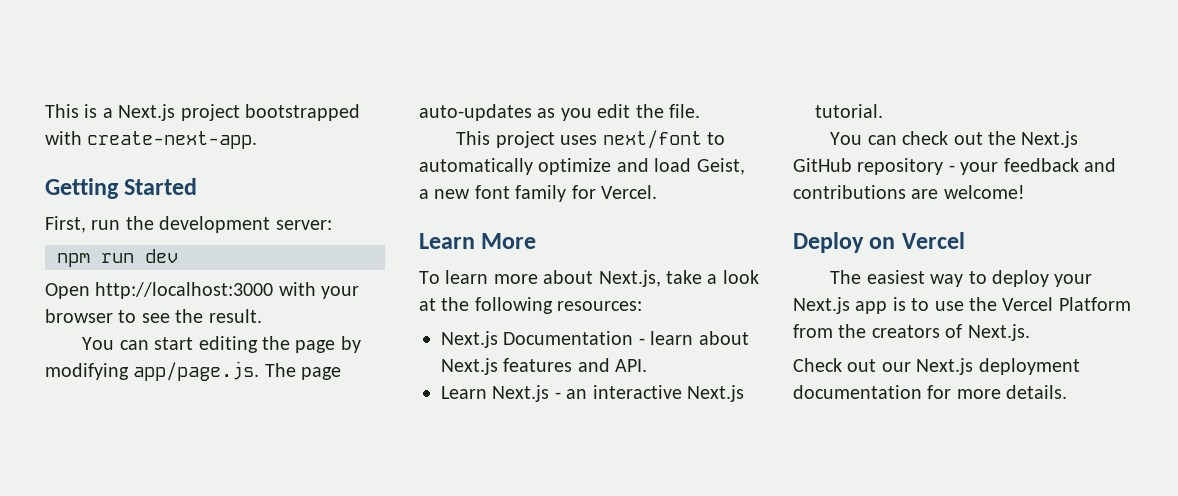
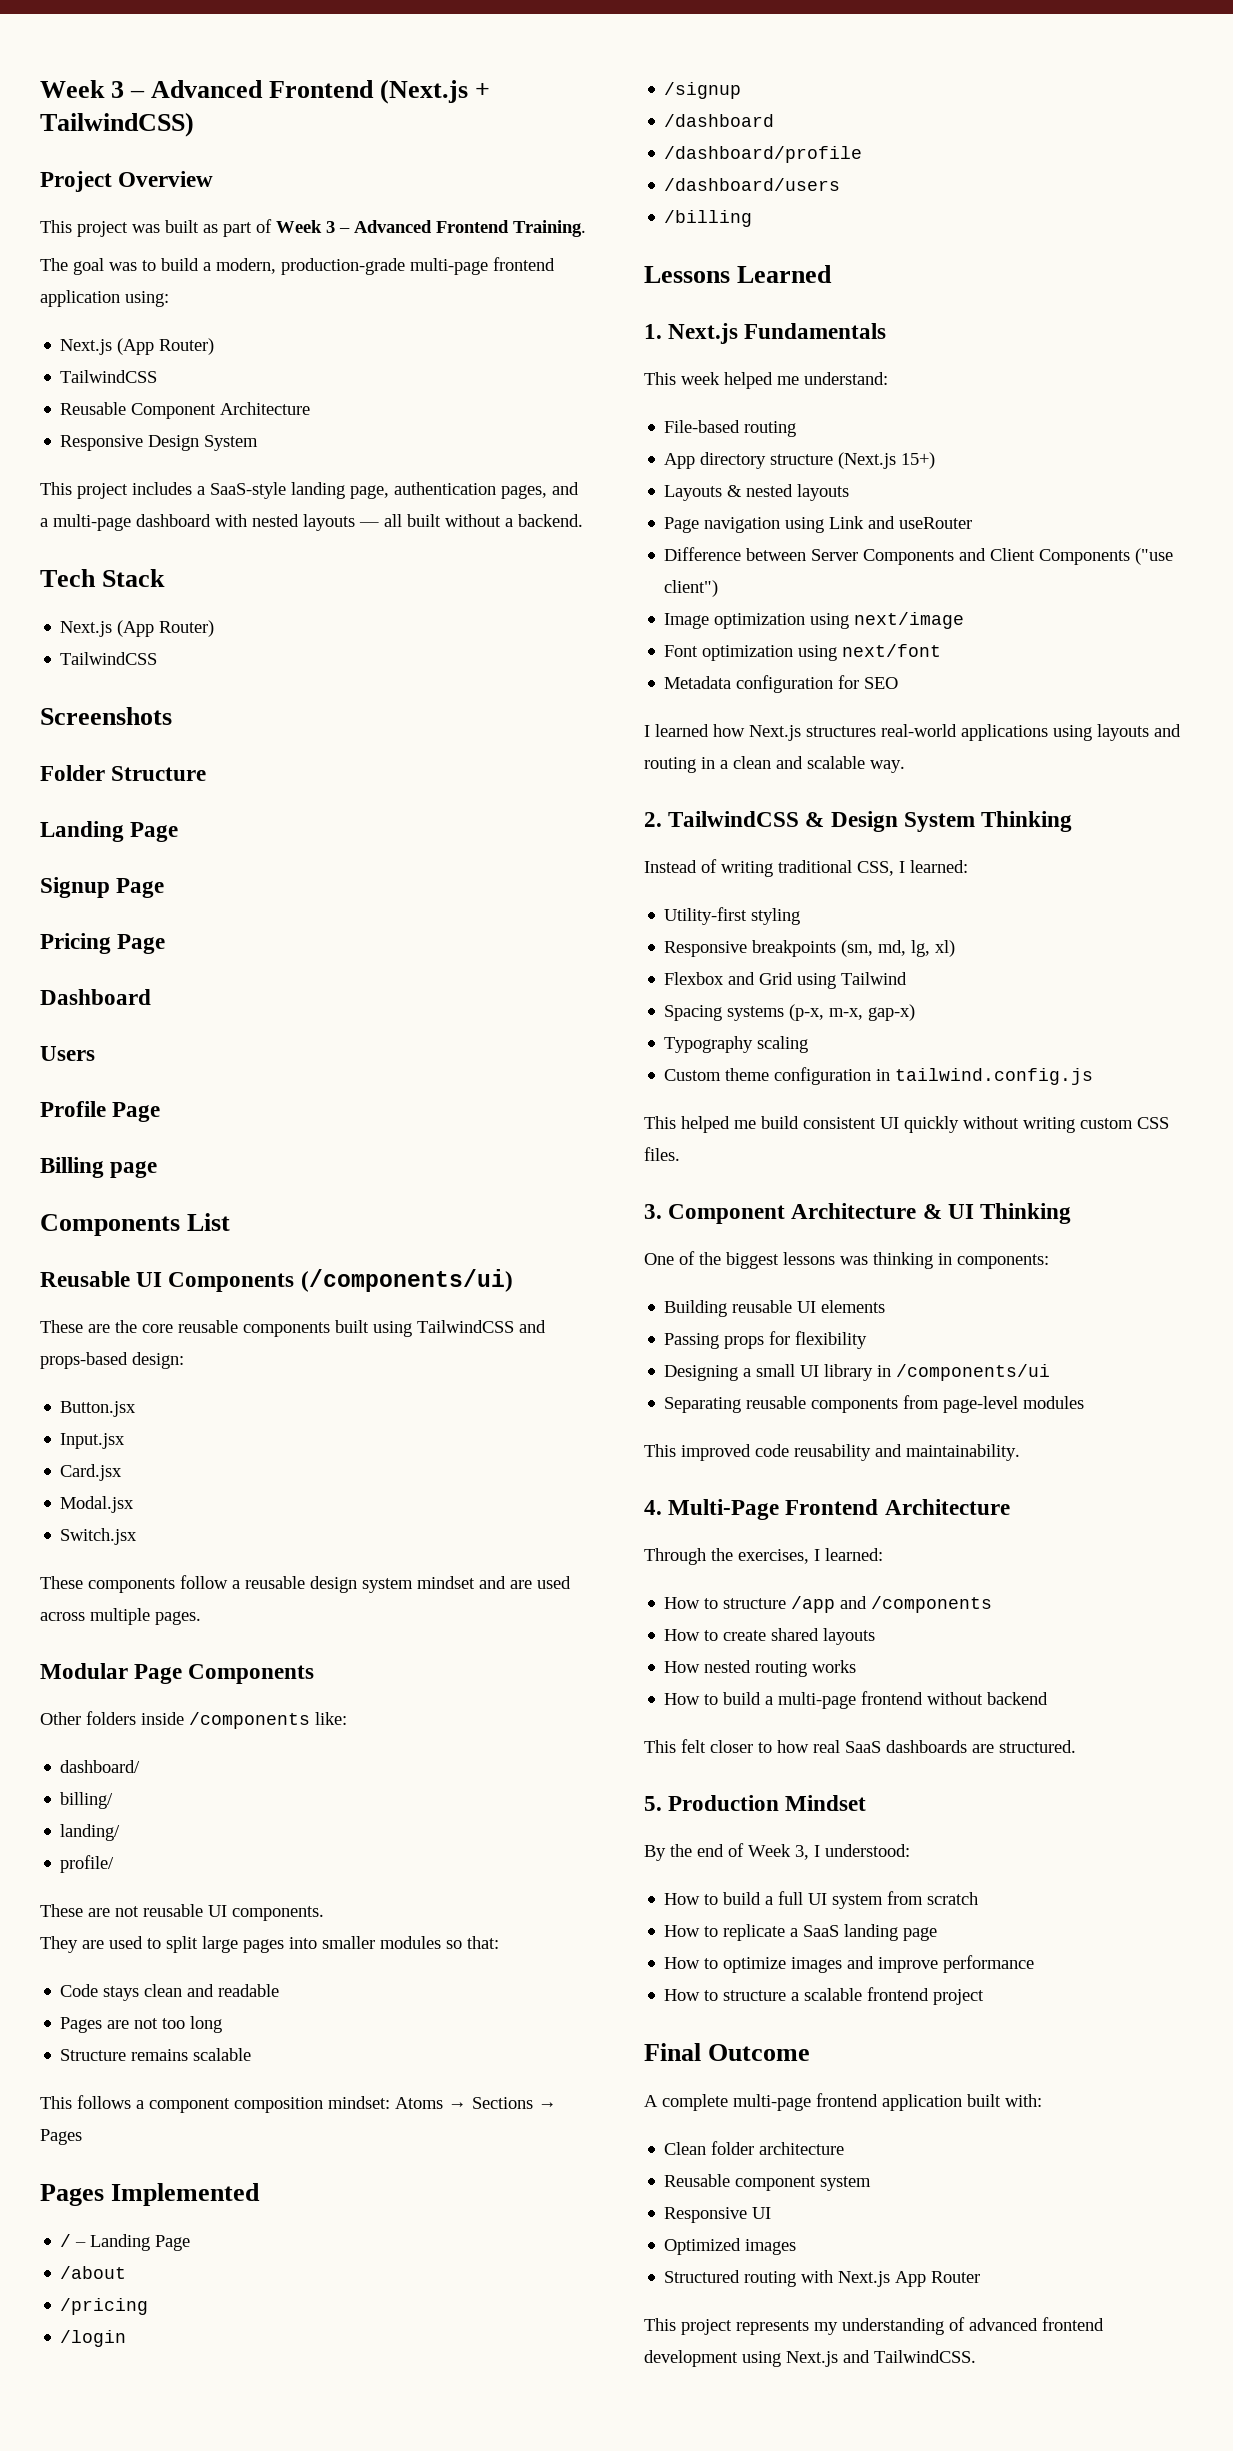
- This is a Next.js project bootstrapped with create-next-app.
- Getting Started
- First, run the development server:
- npm run dev
- Open http://localhost:3000 with your browser to see the result.
- You can start editing the page by modifying app/page.js. The page auto-updates as you edit the file.
- This project uses next/font to automatically optimize and load Geist, a new font family for Vercel.
- Learn More
- To learn more about Next.js, take a look at the following resources:
- Next.js Documentation - learn about Next.js features and API.
- Learn Next.js - an interactive Next.js tutorial.
- You can check out the Next.js GitHub repository - your feedback and contributions are welcome!
- Deploy on Vercel
- The easiest way to deploy your Next.js app is to use the Vercel Platform from the creators of Next.js.
- Check out our Next.js deployment documentation for more details.
+ Week 3 – Advanced Frontend (Next.js + TailwindCSS)
+ Project Overview
+ This project was built as part of Week 3 – Advanced Frontend Training.
+ The goal was to build a modern, production-grade multi-page frontend application using:
+ Next.js (App Router)
+ TailwindCSS
+ Reusable Component Architecture
+ Responsive Design System
+ This project includes a SaaS-style landing page, authentication pages, and a multi-page dashboard with nested layouts — all built without a backend.
+ Tech Stack
+ Next.js (App Router)
+ TailwindCSS
+ Screenshots
+ Folder Structure
+ Landing Page
+ Signup Page
+ Pricing Page
+ Dashboard
+ Users
+ Profile Page
+ Billing page
+ Components List
+ Reusable UI Components (/components/ui)
+ These are the core reusable components built using TailwindCSS and props-based design:
+ Button.jsx
+ Input.jsx
+ Card.jsx
+ Modal.jsx
+ Switch.jsx
+ These components follow a reusable design system mindset and are used across multiple pages.
+ Modular Page Components
+ Other folders inside /components like:
+ dashboard/
+ billing/
+ landing/
+ profile/
+ These are not reusable UI components.
+ They are used to split large pages into smaller modules so that:
+ Code stays clean and readable
+ Pages are not too long
+ Structure remains scalable
+ This follows a component composition mindset: Atoms → Sections → Pages
+ Pages Implemented
+ / – Landing Page
+ /about
+ /pricing
+ /login
+ /signup
+ /dashboard
+ /dashboard/profile
+ /dashboard/users
+ /billing
+ Lessons Learned
+ 1. Next.js Fundamentals
+ This week helped me understand:
+ File-based routing
+ App directory structure (Next.js 15+)
+ Layouts & nested layouts
+ Page navigation using Link and useRouter
+ Difference between Server Components and Client Components ("use client")
+ Image optimization using next/image
+ Font optimization using next/font
+ Metadata configuration for SEO
+ I learned how Next.js structures real-world applications using layouts and routing in a clean and scalable way.
+ 2. TailwindCSS & Design System Thinking
+ Instead of writing traditional CSS, I learned:
+ Utility-first styling
+ Responsive breakpoints (sm, md, lg, xl)
+ Flexbox and Grid using Tailwind
+ Spacing systems (p-x, m-x, gap-x)
+ Typography scaling
+ Custom theme configuration in tailwind.config.js
+ This helped me build consistent UI quickly without writing custom CSS files.
+ 3. Component Architecture & UI Thinking
+ One of the biggest lessons was thinking in components:
+ Building reusable UI elements
+ Passing props for flexibility
+ Designing a small UI library in /components/ui
+ Separating reusable components from page-level modules
+ This improved code reusability and maintainability.
+ 4. Multi-Page Frontend Architecture
+ Through the exercises, I learned:
+ How to structure /app and /components
+ How to create shared layouts
+ How nested routing works
+ How to build a multi-page frontend without backend
+ This felt closer to how real SaaS dashboards are structured.
+ 5. Production Mindset
+ By the end of Week 3, I understood:
+ How to build a full UI system from scratch
+ How to replicate a SaaS landing page
+ How to optimize images and improve performance
+ How to structure a scalable frontend project
+ Final Outcome
+ A complete multi-page frontend application built with:
+ Clean folder architecture
+ Reusable component system
+ Responsive UI
+ Optimized images
+ Structured routing with Next.js App Router
+ This project represents my understanding of advanced frontend development using Next.js and TailwindCSS.

